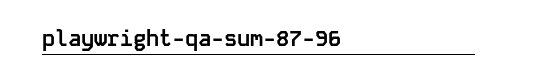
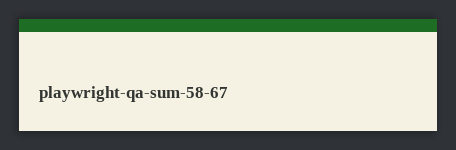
- playwright-qa-sum-87-96
+ playwright-qa-sum-58-67

